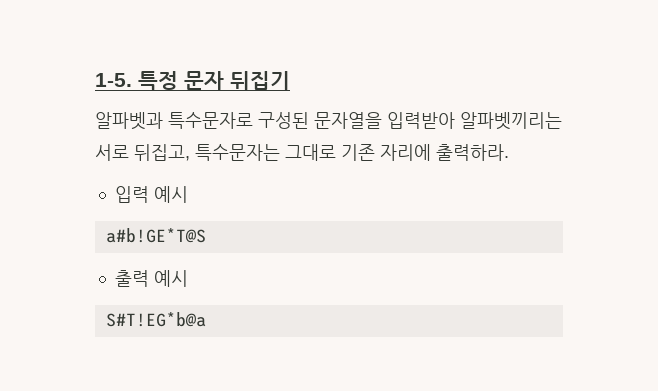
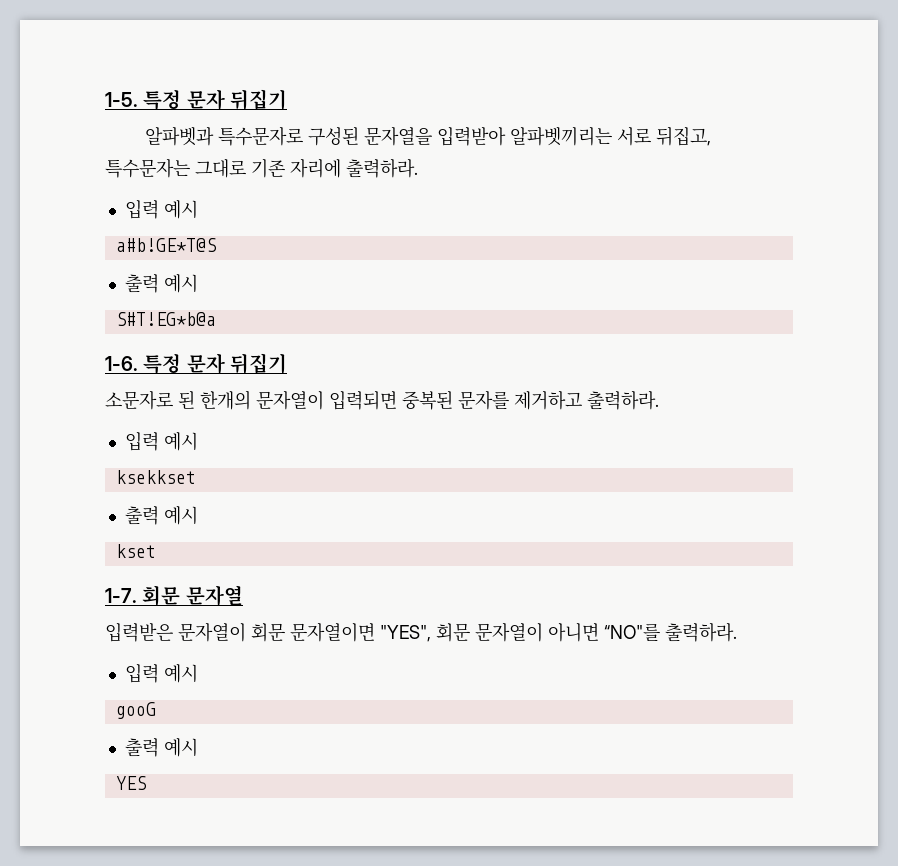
+ 1-6. 특정 문자 뒤집기
+ 소문자로 된 한개의 문자열이 입력되면 중복된 문자를 제거하고 출력하라.
+ 입력 예시
+ ksekkset
+ 출력 예시
+ kset
+ 1-7. 회문 문자열
+ 입력받은 문자열이 회문 문자열이면 "YES", 회문 문자열이 아니면 “NO"를 출력하라.
+ 입력 예시
+ gooG
+ 출력 예시
+ YES

